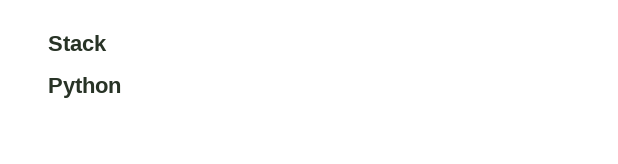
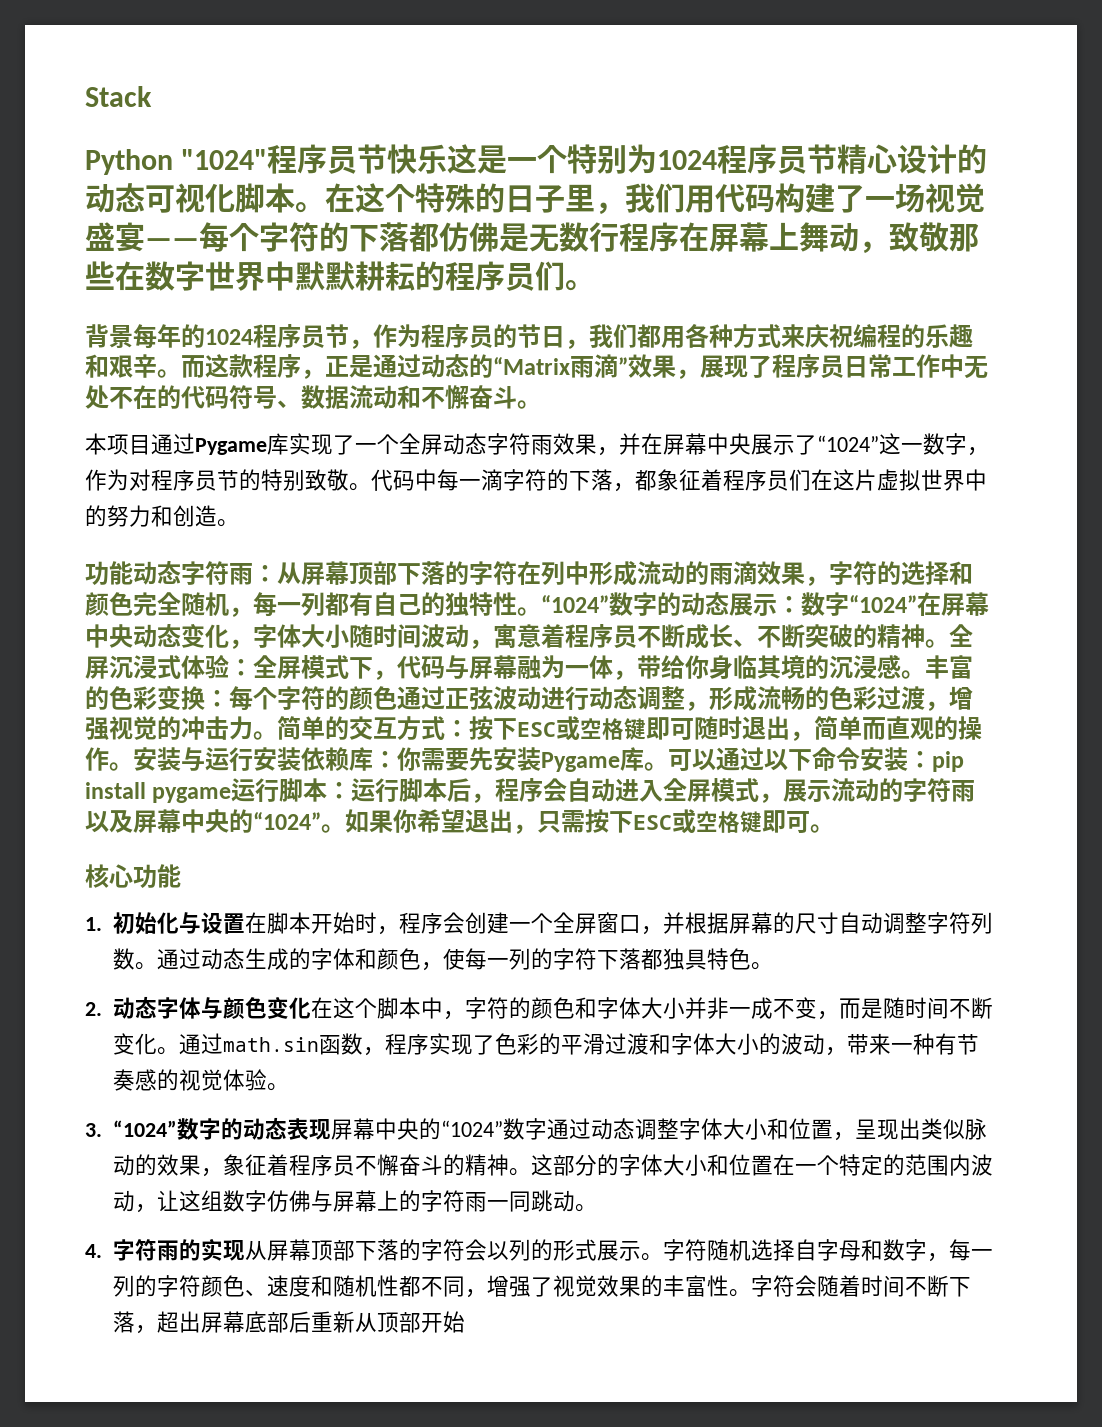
- Python
+ Python "1024"程序员节快乐这是一个特别为1024程序员节精心设计的动态可视化脚本。在这个特殊的日子里，我们用代码构建了一场视觉盛宴——每个字符的下落都仿佛是无数行程序在屏幕上舞动，致敬那些在数字世界中默默耕耘的程序员们。
+ 背景每年的1024程序员节，作为程序员的节日，我们都用各种方式来庆祝编程的乐趣和艰辛。而这款程序，正是通过动态的“Matrix雨滴”效果，展现了程序员日常工作中无处不在的代码符号、数据流动和不懈奋斗。
+ 本项目通过Pygame库实现了一个全屏动态字符雨效果，并在屏幕中央展示了“1024”这一数字，作为对程序员节的特别致敬。代码中每一滴字符的下落，都象征着程序员们在这片虚拟世界中的努力和创造。
+ 功能动态字符雨：从屏幕顶部下落的字符在列中形成流动的雨滴效果，字符的选择和颜色完全随机，每一列都有自己的独特性。“1024”数字的动态展示：数字“1024”在屏幕中央动态变化，字体大小随时间波动，寓意着程序员不断成长、不断突破的精神。全屏沉浸式体验：全屏模式下，代码与屏幕融为一体，带给你身临其境的沉浸感。丰富的色彩变换：每个字符的颜色通过正弦波动进行动态调整，形成流畅的色彩过渡，增强视觉的冲击力。简单的交互方式：按下ESC或空格键即可随时退出，简单而直观的操作。安装与运行安装依赖库：你需要先安装Pygame库。可以通过以下命令安装：pip install pygame运行脚本：运行脚本后，程序会自动进入全屏模式，展示流动的字符雨以及屏幕中央的“1024”。如果你希望退出，只需按下ESC或空格键即可。
+ 核心功能
+ 1.初始化与设置在脚本开始时，程序会创建一个全屏窗口，并根据屏幕的尺寸自动调整字符列数。通过动态生成的字体和颜色，使每一列的字符下落都独具特色。
+ 2.动态字体与颜色变化在这个脚本中，字符的颜色和字体大小并非一成不变，而是随时间不断变化。通过math.sin函数，程序实现了色彩的平滑过渡和字体大小的波动，带来一种有节奏感的视觉体验。
+ 3. “1024”数字的动态表现屏幕中央的“1024”数字通过动态调整字体大小和位置，呈现出类似脉动的效果，象征着程序员不懈奋斗的精神。这部分的字体大小和位置在一个特定的范围内波动，让这组数字仿佛与屏幕上的字符雨一同跳动。
+ 4.字符雨的实现从屏幕顶部下落的字符会以列的形式展示。字符随机选择自字母和数字，每一列的字符颜色、速度和随机性都不同，增强了视觉效果的丰富性。字符会随着时间不断下落，超出屏幕底部后重新从顶部开始

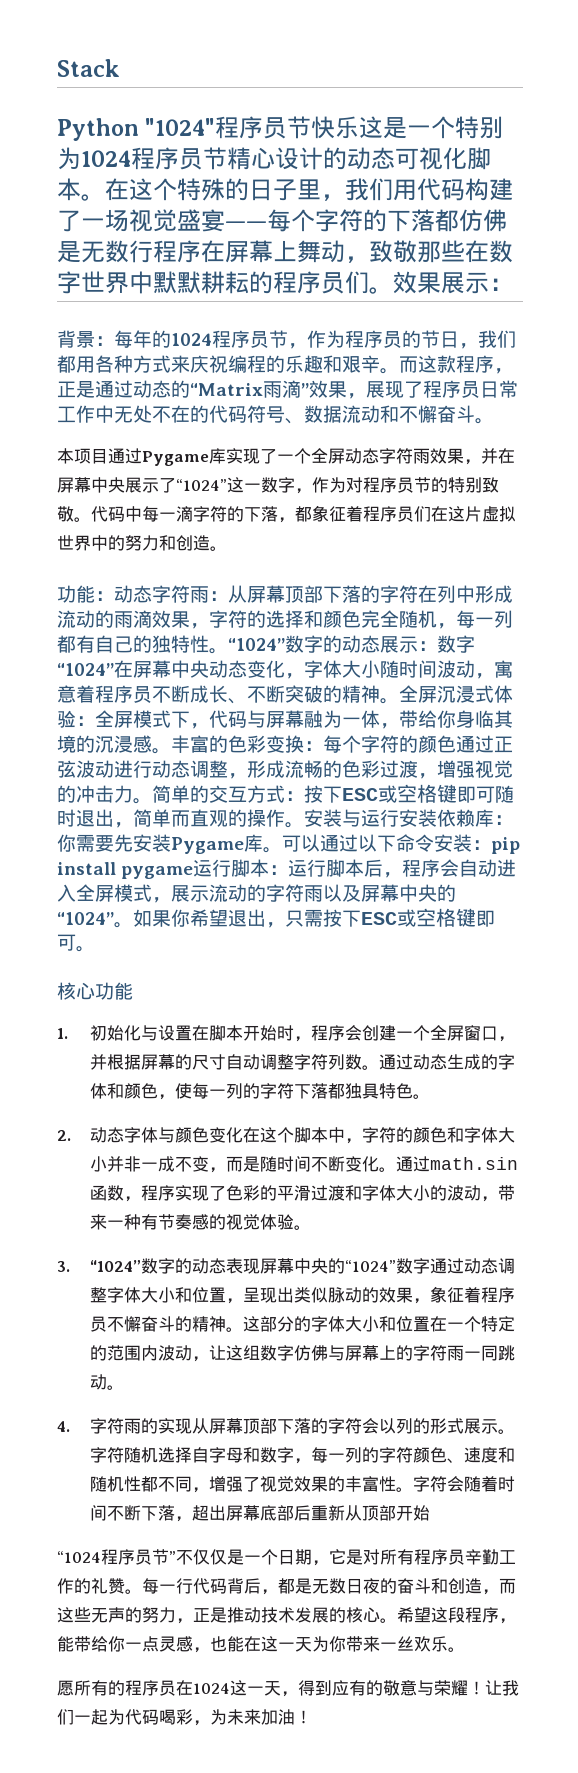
+ 效果展示：
- 背景每年的1024程序员节，作为程序员的节日，我们都用各种方式来庆祝编程的乐趣和艰辛。
+ 背景：每年的1024程序员节，作为程序员的节日，我们都用各种方式来庆祝编程的乐趣和艰辛。
- 功能动态字符雨：从屏幕顶部下落的字符在列中形成流动的雨滴效果，字符的选择和颜色完全随机，每一列都有自己的独特性。
+ 功能：动态字符雨：从屏幕顶部下落的字符在列中形成流动的雨滴效果，字符的选择和颜色完全随机，每一列都有自己的独特性。
+ “1024程序员节”不仅仅是一个日期，它是对所有程序员辛勤工作的礼赞。每一行代码背后，都是无数日夜的奋斗和创造，而这些无声的努力，正是推动技术发展的核心。希望这段程序，能带给你一点灵感，也能在这一天为你带来一丝欢乐。
+ 愿所有的程序员在1024这一天，得到应有的敬意与荣耀！让我们一起为代码喝彩，为未来加油！

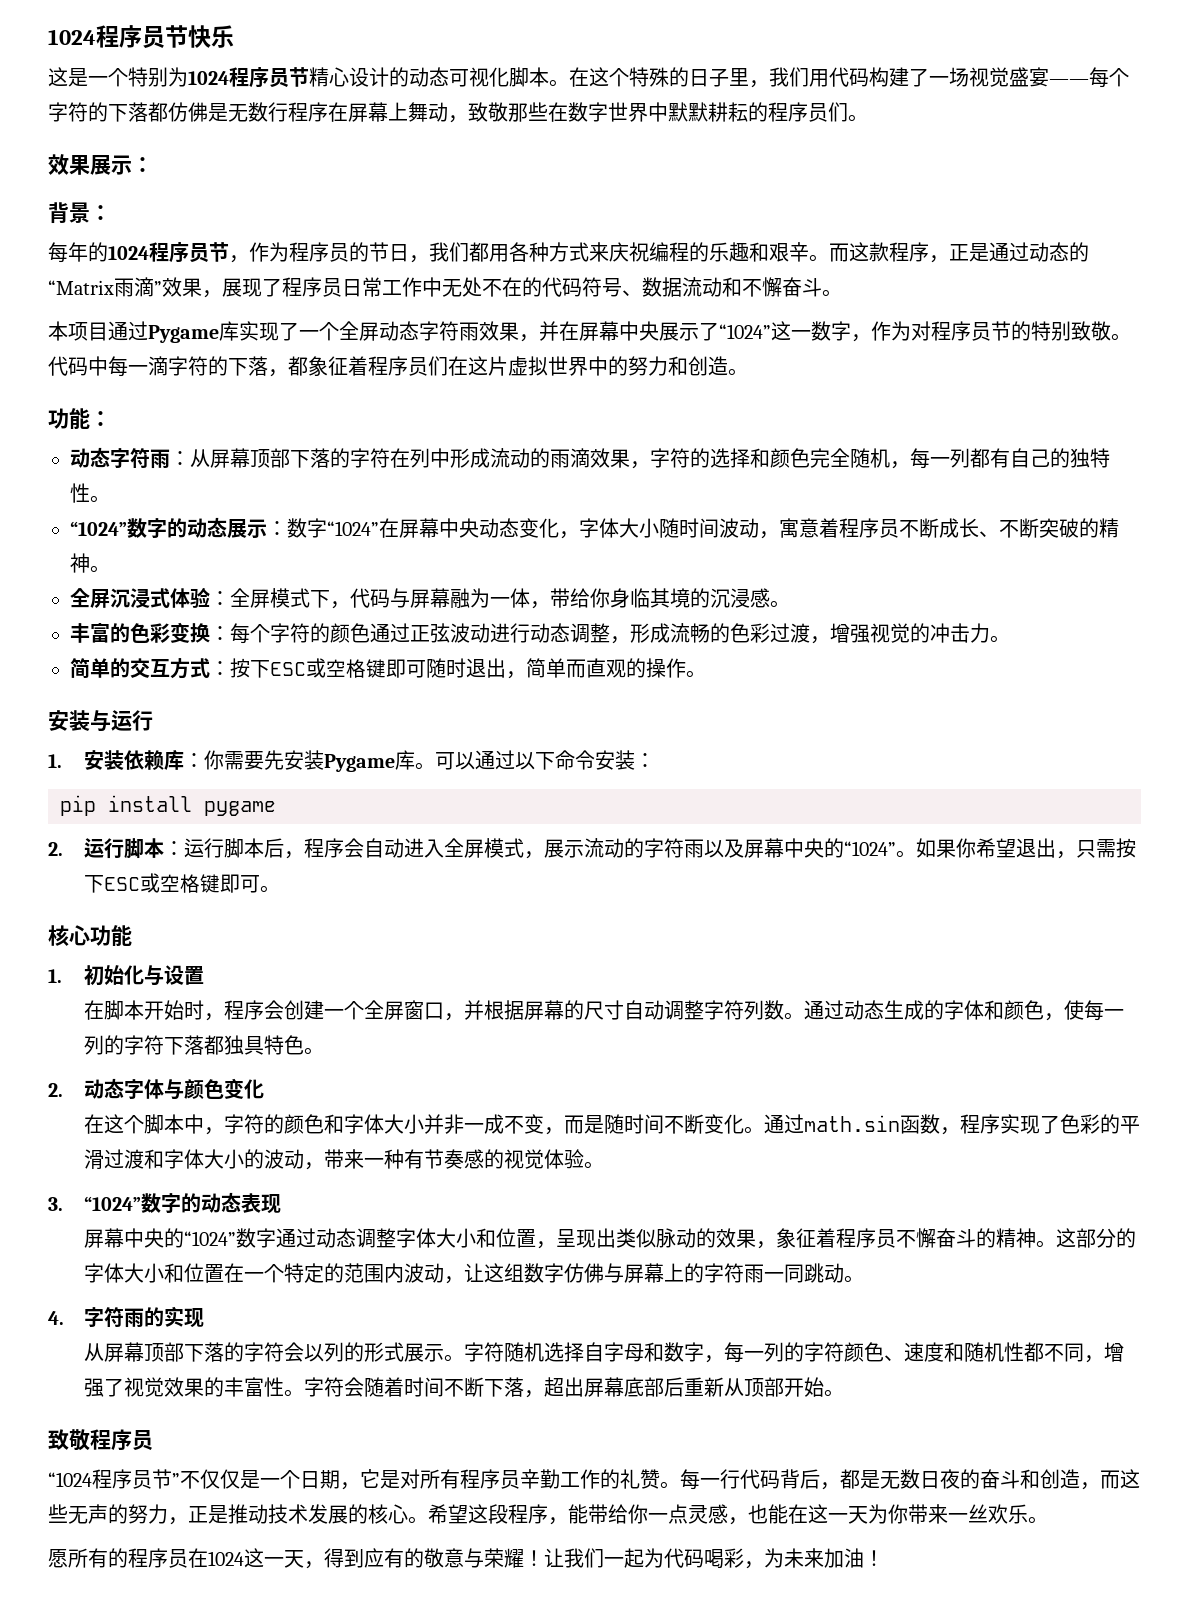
- Stack
- Python "1024"程序员节快乐这是一个特别为1024程序员节精心设计的动态可视化脚本。
+ 1024程序员节快乐
+ 这是一个特别为1024程序员节精心设计的动态可视化脚本。
- 在这个特殊的日子里，我们用代码构建了一场视觉盛宴——每个字符的下落都仿佛是无数行程序在屏幕上舞动，致敬那些在数字世界中默默耕耘的程序员们。效果展示：
+ 在这个特殊的日子里，我们用代码构建了一场视觉盛宴——每个字符的下落都仿佛是无数行程序在屏幕上舞动，致敬那些在数字世界中默默耕耘的程序员们。
+ 效果展示：
- 背景：每年的1024程序员节，作为程序员的节日，我们都用各种方式来庆祝编程的乐趣和艰辛。
+ 背景：
+ 每年的1024程序员节，作为程序员的节日，我们都用各种方式来庆祝编程的乐趣和艰辛。
- 功能：动态字符雨：
+ 功能：
+ 动态字符雨：
- 从屏幕顶部下落的字符在列中形成流动的雨滴效果，字符的选择和颜色完全随机，每一列都有自己的独特性。“1024”数字的动态展示：
+ 从屏幕顶部下落的字符在列中形成流动的雨滴效果，字符的选择和颜色完全随机，每一列都有自己的独特性。
+ “1024”数字的动态展示：
- 数字“1024”在屏幕中央动态变化，字体大小随时间波动，寓意着程序员不断成长、不断突破的精神。全屏沉浸式体验：
+ 数字“1024”在屏幕中央动态变化，字体大小随时间波动，寓意着程序员不断成长、不断突破的精神。
+ 全屏沉浸式体验：
- 全屏模式下，代码与屏幕融为一体，带给你身临其境的沉浸感。丰富的色彩变换：
+ 全屏模式下，代码与屏幕融为一体，带给你身临其境的沉浸感。
+ 丰富的色彩变换：
- 每个字符的颜色通过正弦波动进行动态调整，形成流畅的色彩过渡，增强视觉的冲击力。简单的交互方式：
+ 每个字符的颜色通过正弦波动进行动态调整，形成流畅的色彩过渡，增强视觉的冲击力。
+ 简单的交互方式：
- 按下ESC或空格键即可随时退出，简单而直观的操作。安装与运行安装依赖库：
+ 按下ESC或空格键即可随时退出，简单而直观的操作。
+ 安装与运行
+ 1.安装依赖库：
- 可以通过以下命令安装：pip install pygame运行脚本：运行脚本后，程序会自动进入全屏模式，展示流动的字符雨以及屏幕中央的“1024”。
+ 可以通过以下命令安装：
+ pip install pygame
+ 2.运行脚本：运行脚本后，程序会自动进入全屏模式，展示流动的字符雨以及屏幕中央的“1024”。
- 1.初始化与设置在脚本开始时，程序会创建一个全屏窗口，并根据屏幕的尺寸自动调整字符列数。
+ 1.初始化与设置
+ 在脚本开始时，程序会创建一个全屏窗口，并根据屏幕的尺寸自动调整字符列数。
- 2.动态字体与颜色变化在这个脚本中，字符的颜色和字体大小并非一成不变，而是随时间不断变化。
+ 2.动态字体与颜色变化
+ 在这个脚本中，字符的颜色和字体大小并非一成不变，而是随时间不断变化。
- 3. “1024”数字的动态表现屏幕中央的“1024”数字通过动态调整字体大小和位置，呈现出类似脉动的效果，象征着程序员不懈奋斗的精神。
+ 3. “1024”数字的动态表现
+ 屏幕中央的“1024”数字通过动态调整字体大小和位置，呈现出类似脉动的效果，象征着程序员不懈奋斗的精神。
- 4.字符雨的实现从屏幕顶部下落的字符会以列的形式展示。
+ 4.字符雨的实现
+ 从屏幕顶部下落的字符会以列的形式展示。
- 字符会随着时间不断下落，超出屏幕底部后重新从顶部开始
+ 字符会随着时间不断下落，超出屏幕底部后重新从顶部开始。
+ 致敬程序员

